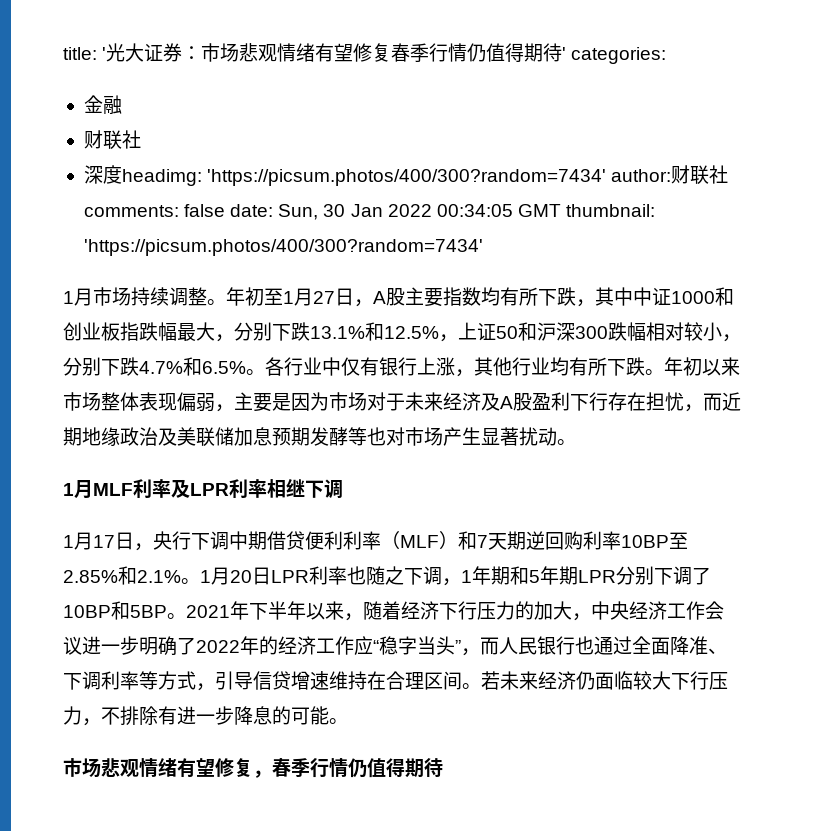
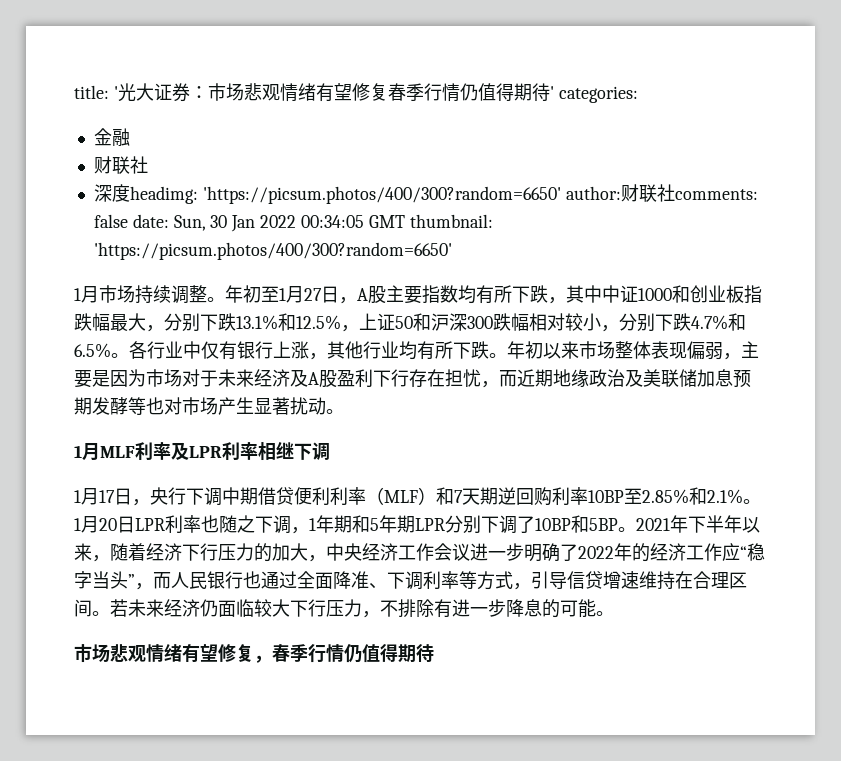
- 深度headimg: 'https://picsum.photos/400/300?random=7434' author:财联社comments: false date: Sun, 30 Jan 2022 00:34:05 GMT thumbnail: 'https://picsum.photos/400/300?random=7434'
+ 深度headimg: 'https://picsum.photos/400/300?random=6650' author:财联社comments: false date: Sun, 30 Jan 2022 00:34:05 GMT thumbnail: 'https://picsum.photos/400/300?random=6650'

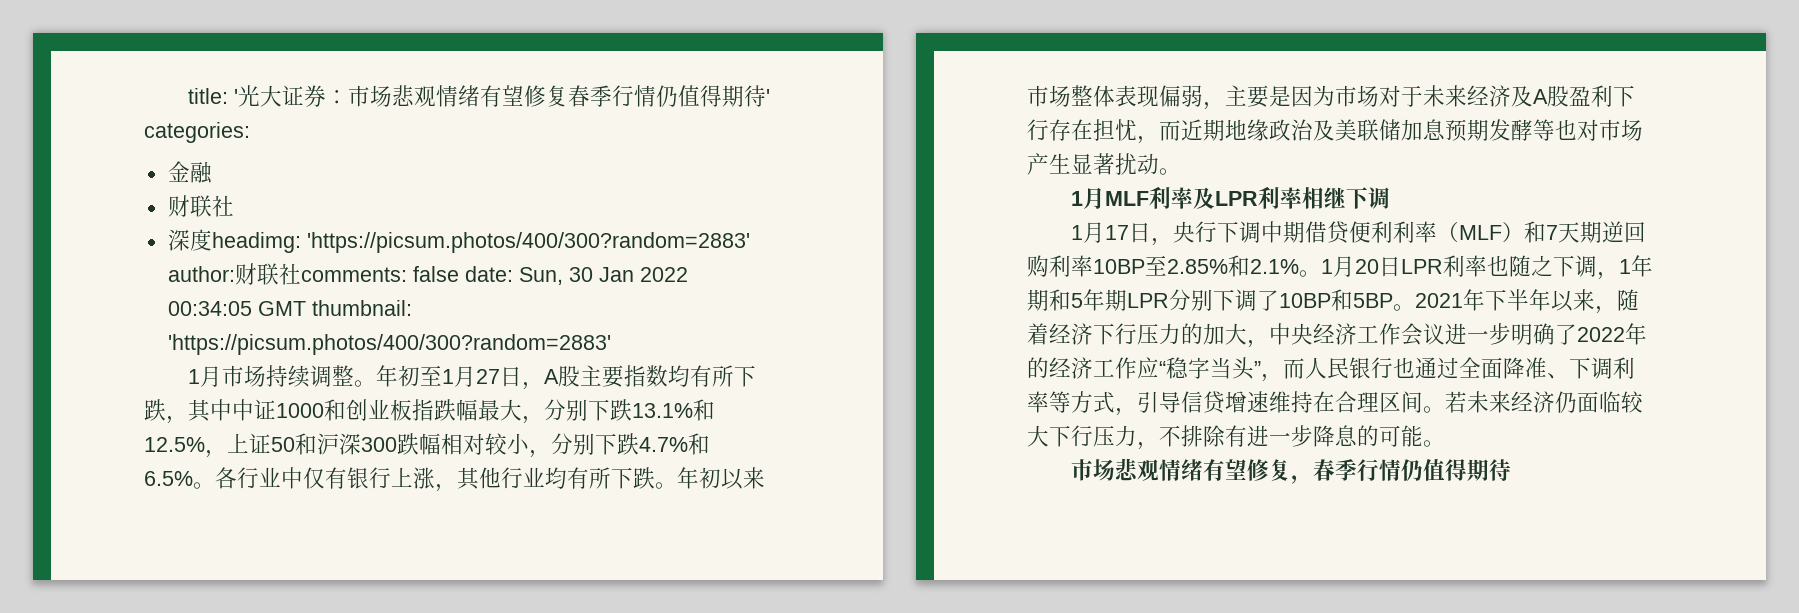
- 深度headimg: 'https://picsum.photos/400/300?random=6650' author:财联社comments: false date: Sun, 30 Jan 2022 00:34:05 GMT thumbnail: 'https://picsum.photos/400/300?random=6650'
+ 深度headimg: 'https://picsum.photos/400/300?random=2883' author:财联社comments: false date: Sun, 30 Jan 2022 00:34:05 GMT thumbnail: 'https://picsum.photos/400/300?random=2883'

